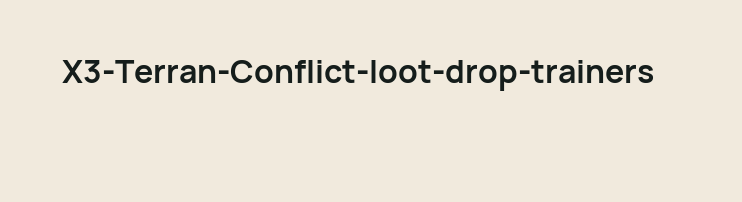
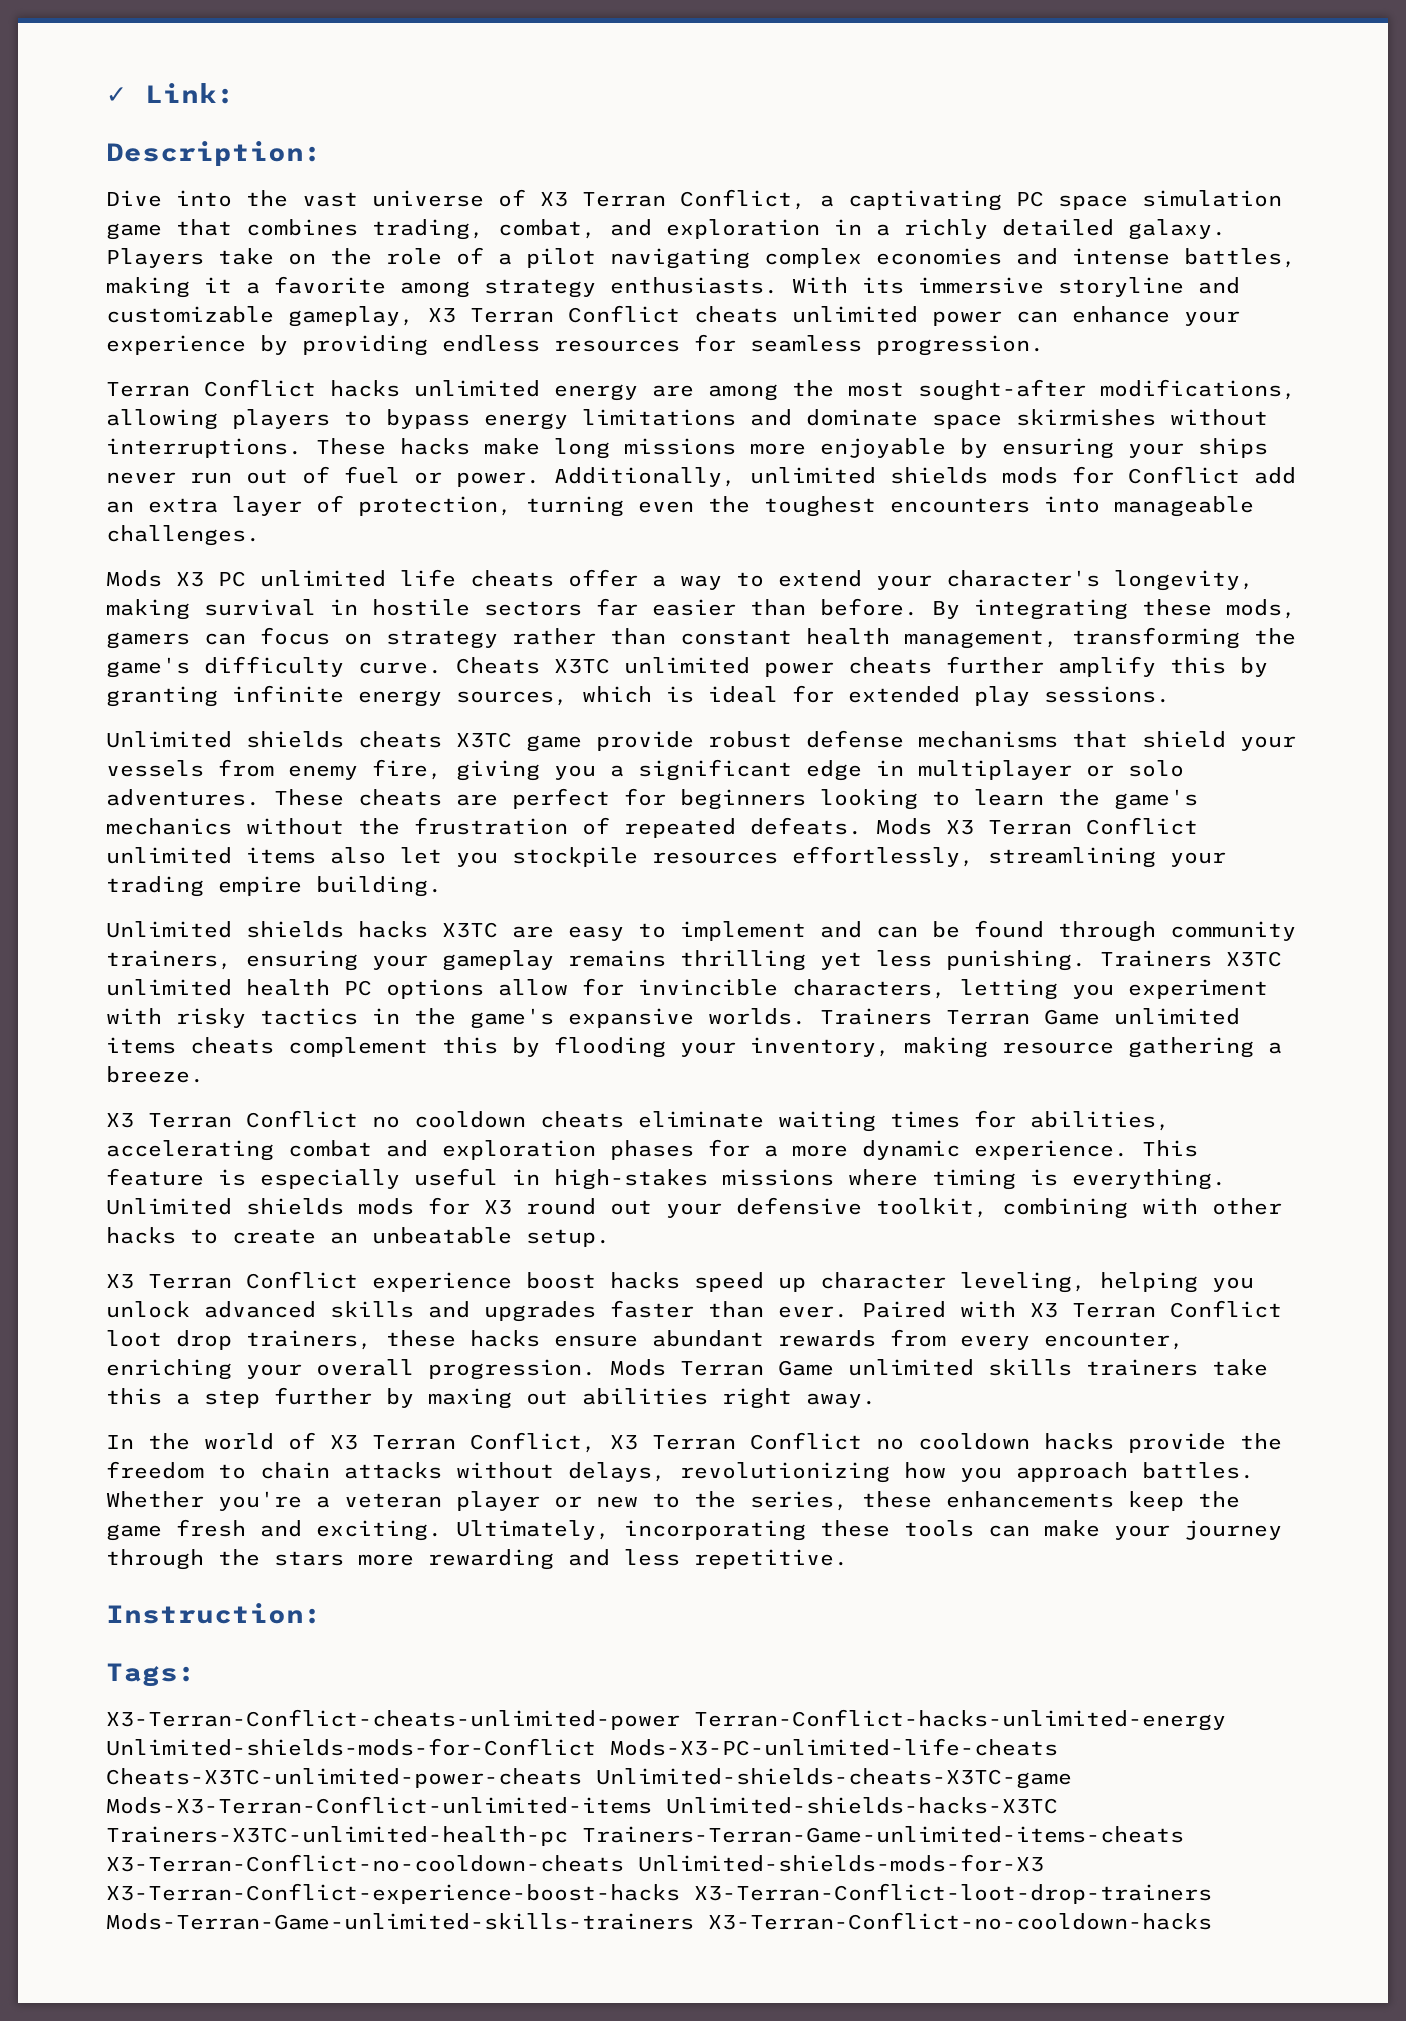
- X3-Terran-Conflict-loot-drop-trainers
+ ✓ Link:
+ Description:
+ Dive into the vast universe of X3 Terran Conflict, a captivating PC space simulation game that combines trading, combat, and exploration in a richly detailed galaxy. Players take on the role of a pilot navigating complex economies and intense battles, making it a favorite among strategy enthusiasts. With its immersive storyline and customizable gameplay, X3 Terran Conflict cheats unlimited power can enhance your experience by providing endless resources for seamless progression.
+ Terran Conflict hacks unlimited energy are among the most sought-after modifications, allowing players to bypass energy limitations and dominate space skirmishes without interruptions. These hacks make long missions more enjoyable by ensuring your ships never run out of fuel or power. Additionally, unlimited shields mods for Conflict add an extra layer of protection, turning even the toughest encounters into manageable challenges.
+ Mods X3 PC unlimited life cheats offer a way to extend your character's longevity, making survival in hostile sectors far easier than before. By integrating these mods, gamers can focus on strategy rather than constant health management, transforming the game's difficulty curve. Cheats X3TC unlimited power cheats further amplify this by granting infinite energy sources, which is ideal for extended play sessions.
+ Unlimited shields cheats X3TC game provide robust defense mechanisms that shield your vessels from enemy fire, giving you a significant edge in multiplayer or solo adventures. These cheats are perfect for beginners looking to learn the game's mechanics without the frustration of repeated defeats. Mods X3 Terran Conflict unlimited items also let you stockpile resources effortlessly, streamlining your trading empire building.
+ Unlimited shields hacks X3TC are easy to implement and can be found through community trainers, ensuring your gameplay remains thrilling yet less punishing. Trainers X3TC unlimited health PC options allow for invincible characters, letting you experiment with risky tactics in the game's expansive worlds. Trainers Terran Game unlimited items cheats complement this by flooding your inventory, making resource gathering a breeze.
+ X3 Terran Conflict no cooldown cheats eliminate waiting times for abilities, accelerating combat and exploration phases for a more dynamic experience. This feature is especially useful in high-stakes missions where timing is everything. Unlimited shields mods for X3 round out your defensive toolkit, combining with other hacks to create an unbeatable setup.
+ X3 Terran Conflict experience boost hacks speed up character leveling, helping you unlock advanced skills and upgrades faster than ever. Paired with X3 Terran Conflict loot drop trainers, these hacks ensure abundant rewards from every encounter, enriching your overall progression. Mods Terran Game unlimited skills trainers take this a step further by maxing out abilities right away.
+ In the world of X3 Terran Conflict, X3 Terran Conflict no cooldown hacks provide the freedom to chain attacks without delays, revolutionizing how you approach battles. Whether you're a veteran player or new to the series, these enhancements keep the game fresh and exciting. Ultimately, incorporating these tools can make your journey through the stars more rewarding and less repetitive.
+ Instruction:
+ Tags:
+ X3-Terran-Conflict-cheats-unlimited-power Terran-Conflict-hacks-unlimited-energy Unlimited-shields-mods-for-Conflict Mods-X3-PC-unlimited-life-cheats Cheats-X3TC-unlimited-power-cheats Unlimited-shields-cheats-X3TC-game Mods-X3-Terran-Conflict-unlimited-items Unlimited-shields-hacks-X3TC Trainers-X3TC-unlimited-health-pc Trainers-Terran-Game-unlimited-items-cheats X3-Terran-Conflict-no-cooldown-cheats Unlimited-shields-mods-for-X3 X3-Terran-Conflict-experience-boost-hacks X3-Terran-Conflict-loot-drop-trainers Mods-Terran-Game-unlimited-skills-trainers X3-Terran-Conflict-no-cooldown-hacks

